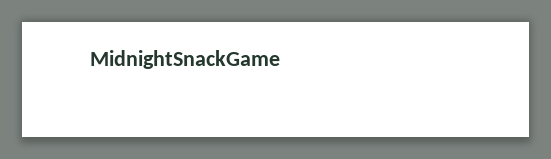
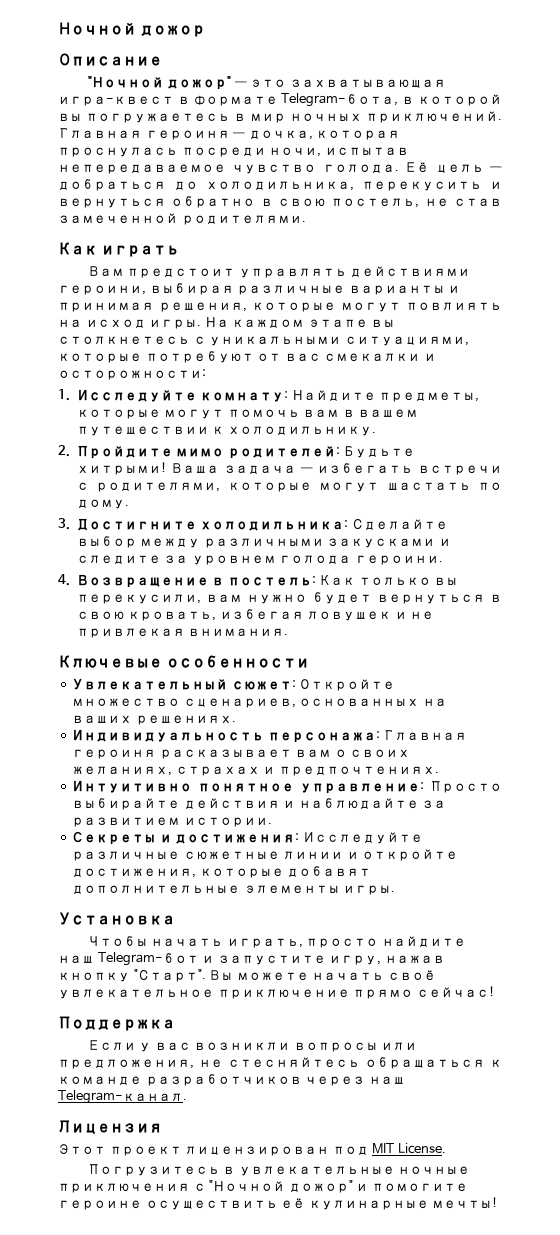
- MidnightSnackGame
+ Ночной дожор
+ Описание
+ "Ночной дожор" — это захватывающая игра-квест в формате Telegram-бота, в которой вы погружаетесь в мир ночных приключений. Главная героиня — дочка, которая проснулась посреди ночи, испытав непередаваемое чувство голода. Её цель — добраться до холодильника, перекусить и вернуться обратно в свою постель, не став замеченной родителями.
+ Как играть
+ Вам предстоит управлять действиями героини, выбирая различные варианты и принимая решения, которые могут повлиять на исход игры. На каждом этапе вы столкнетесь с уникальными ситуациями, которые потребуют от вас смекалки и осторожности:
+ 1. Исследуйте комнату: Найдите предметы, которые могут помочь вам в вашем путешествии к холодильнику.
+ 2. Пройдите мимо родителей: Будьте хитрыми! Ваша задача — избегать встречи с родителями, которые могут шастать по дому.
+ 3. Достигните холодильника: Сделайте выбор между различными закусками и следите за уровнем голода героини.
+ 4. Возвращение в постель: Как только вы перекусили, вам нужно будет вернуться в свою кровать, избегая ловушек и не привлекая внимания.
+ Ключевые особенности
+ Увлекательный сюжет: Откройте множество сценариев, основанных на ваших решениях.
+ Индивидуальность персонажа: Главная героиня расказывает вам о своих желаниях, страхах и предпочтениях.
+ Интуитивно понятное управление: Просто выбирайте действия и наблюдайте за развитием истории.
+ Секреты и достижения: Исследуйте различные сюжетные линии и откройте достижения, которые добавят дополнительные элементы игры.
+ Установка
+ Чтобы начать играть, просто найдите наш Telegram-бот и запустите игру, нажав кнопку "Старт". Вы можете начать своё увлекательное приключение прямо сейчас!
+ Поддержка
+ Если у вас возникли вопросы или предложения, не стесняйтесь обращаться к команде разработчиков через наш Telegram-канал.
+ Лицензия
+ Этот проект лицензирован под MIT License.
+ Погрузитесь в увлекательные ночные приключения с "Ночной дожор" и помогите героине осуществить её кулинарные мечты!

